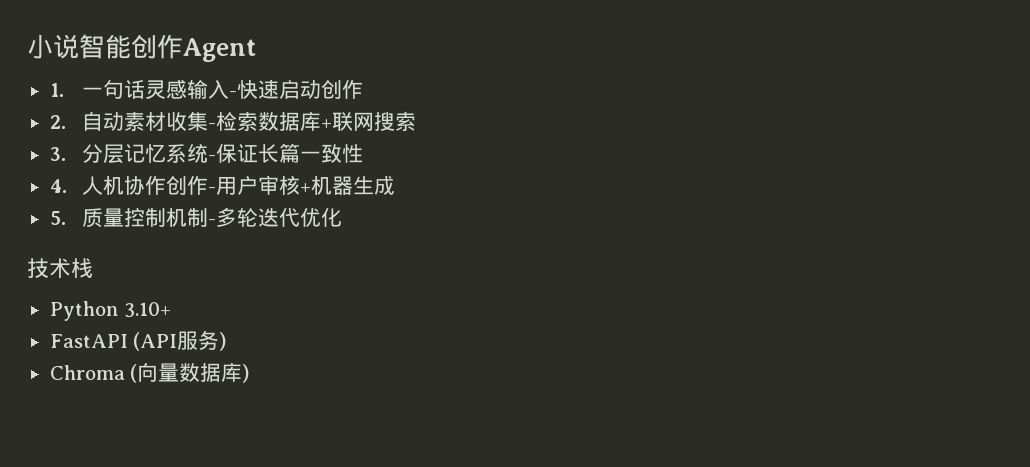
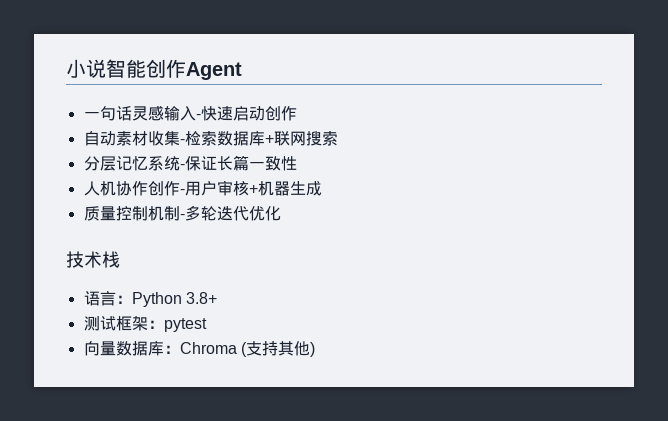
- 1.一句话灵感输入-快速启动创作
+ 一句话灵感输入-快速启动创作
- 2.自动素材收集-检索数据库+联网搜索
+ 自动素材收集-检索数据库+联网搜索
- 3.分层记忆系统-保证长篇一致性
+ 分层记忆系统-保证长篇一致性
- 4.人机协作创作-用户审核+机器生成
+ 人机协作创作-用户审核+机器生成
- 5.质量控制机制-多轮迭代优化
+ 质量控制机制-多轮迭代优化
- Python 3.10+
- FastAPI (API服务)
- Chroma (向量数据库)
+ 语言：Python 3.8+
+ 测试框架：pytest
+ 向量数据库：Chroma (支持其他)

